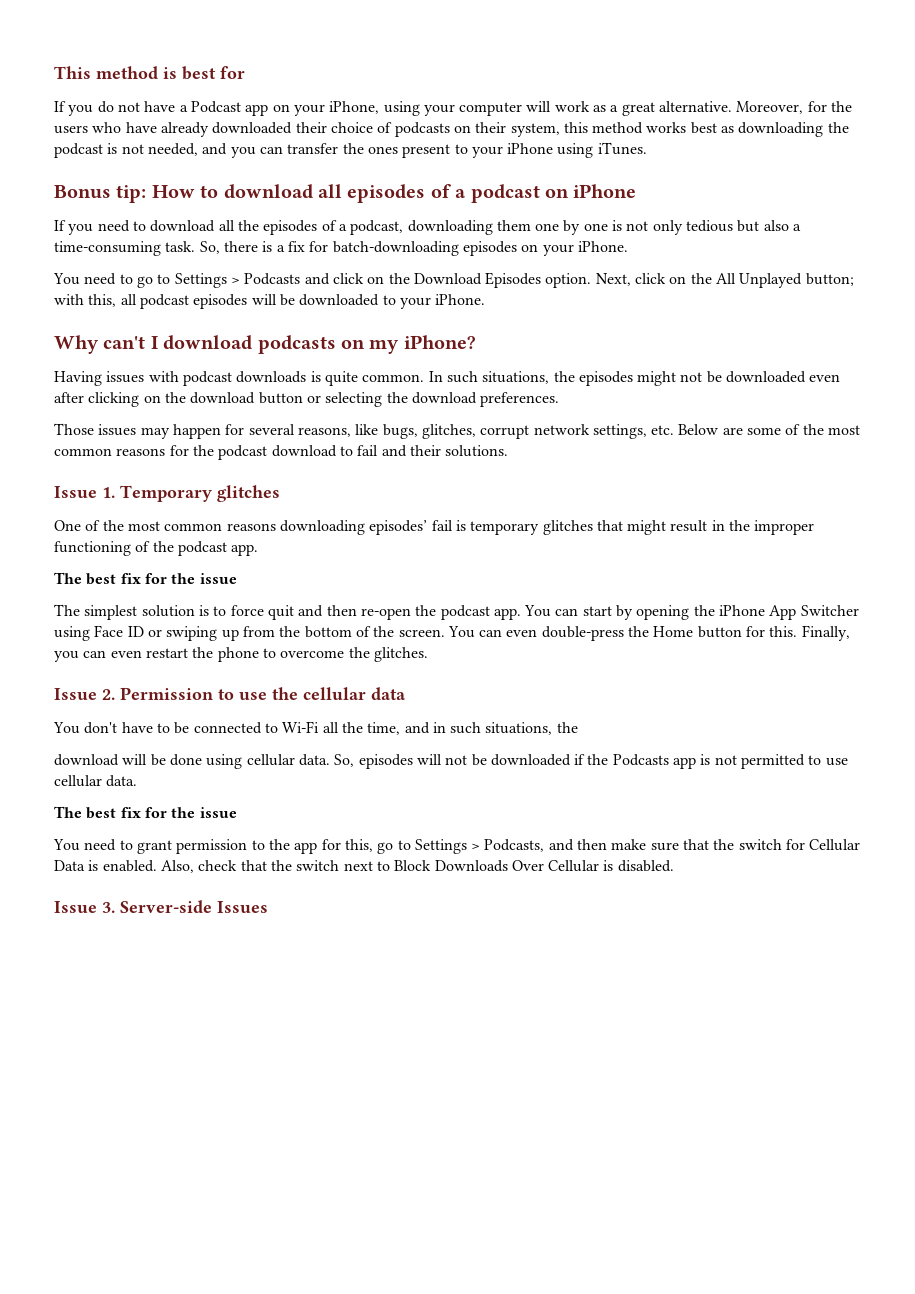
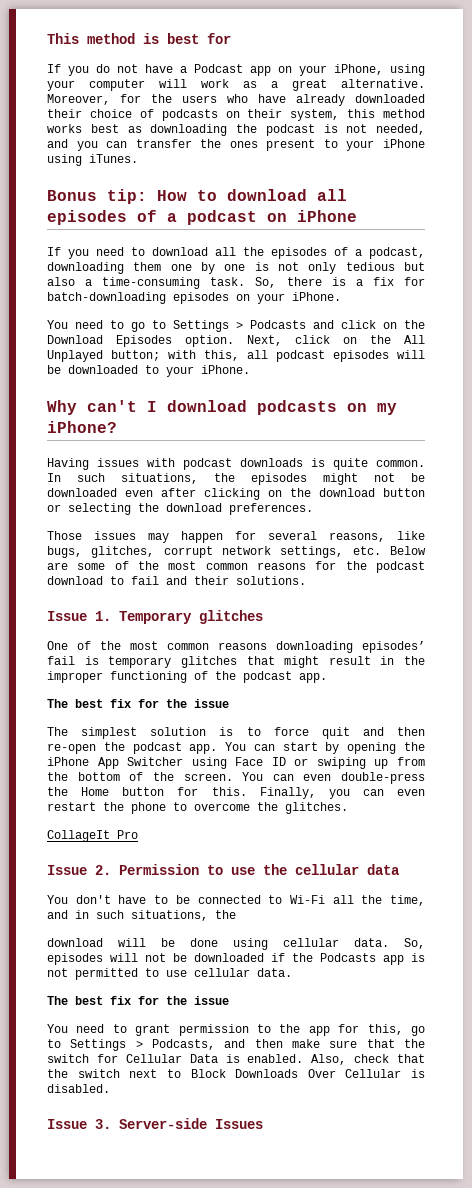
+ CollageIt Pro

